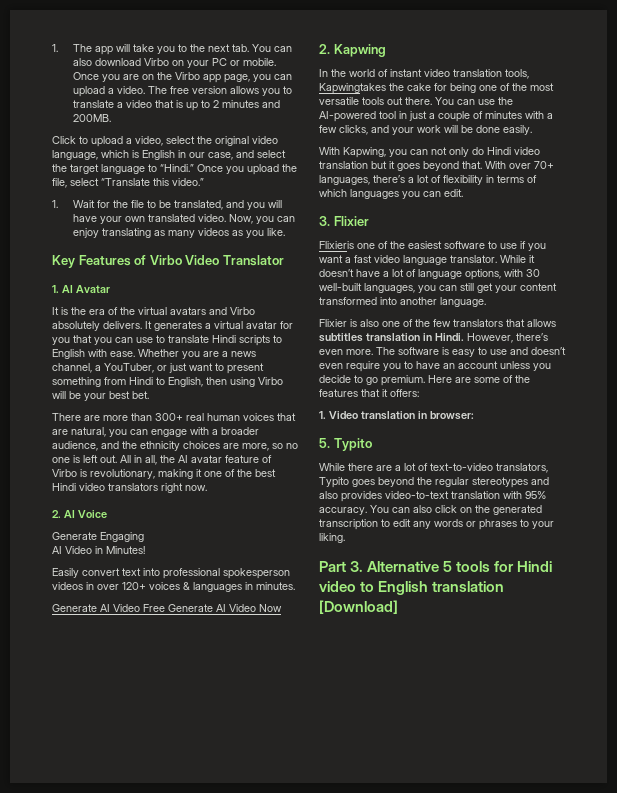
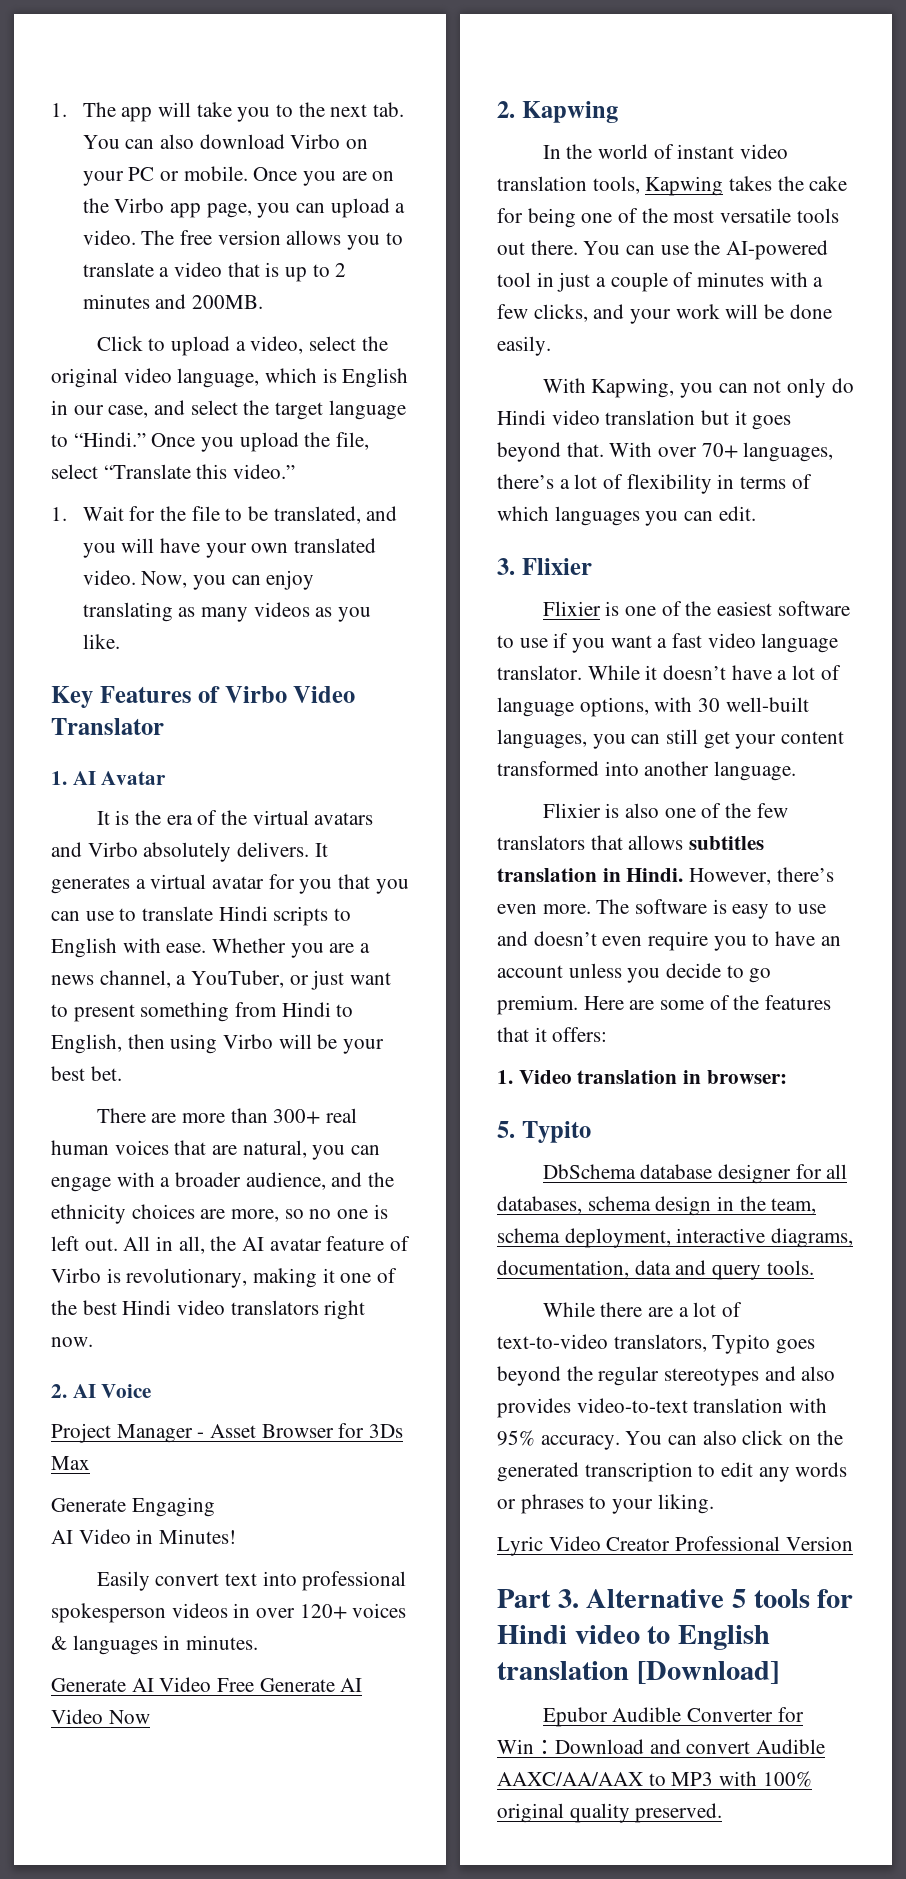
+ Project Manager - Asset Browser for 3Ds Max
- In the world of instant video translation tools, Kapwingtakes the cake for being one of the most versatile tools out there.
+ In the world of instant video translation tools, Kapwing takes the cake for being one of the most versatile tools out there.
- Flixieris one of the easiest software to use if you want a fast video language translator.
+ Flixier is one of the easiest software to use if you want a fast video language translator.
+ DbSchema database designer for all databases, schema design in the team, schema deployment, interactive diagrams, documentation, data and query tools.
+ Lyric Video Creator Professional Version
+ Epubor Audible Converter for Win：Download and convert Audible AAXC/AA/AAX to MP3 with 100% original quality preserved.

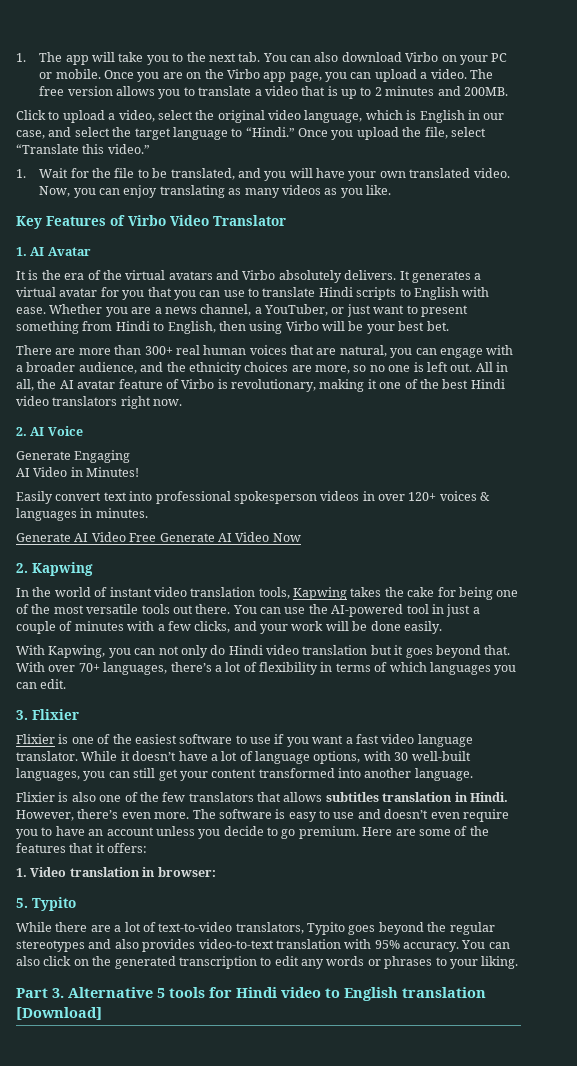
- Project Manager - Asset Browser for 3Ds Max
- DbSchema database designer for all databases, schema design in the team, schema deployment, interactive diagrams, documentation, data and query tools.
- Lyric Video Creator Professional Version
- Epubor Audible Converter for Win：Download and convert Audible AAXC/AA/AAX to MP3 with 100% original quality preserved.

